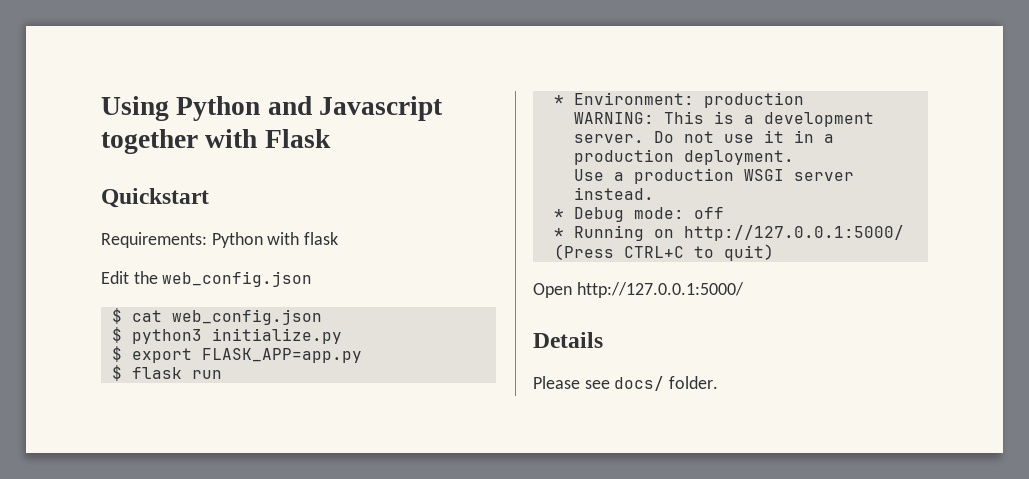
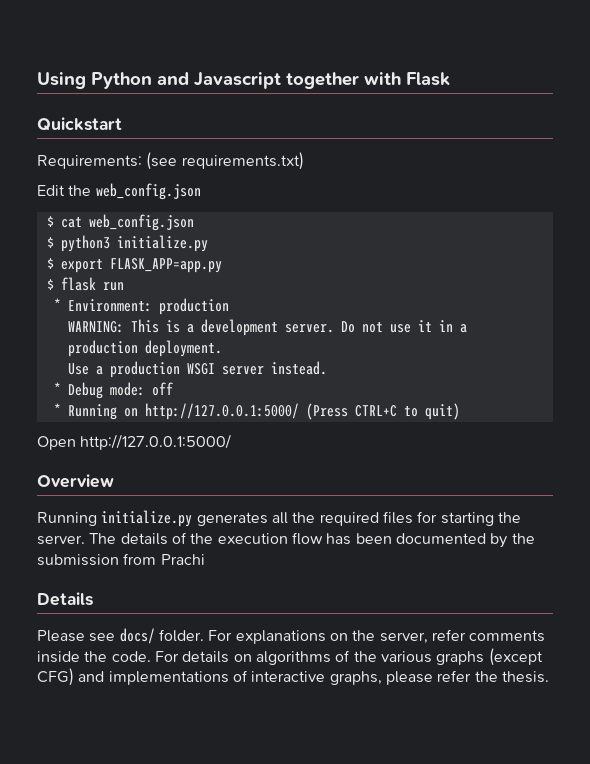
- Requirements: Python with flask
+ Requirements: (see requirements.txt)
+ Overview
+ Running initialize.py generates all the required files for starting the server. The details of the execution flow has been documented by the submission from Prachi
+ For explanations on the server, refer comments inside the code. For details on algorithms of the various graphs (except CFG) and implementations of interactive graphs, please refer the thesis.

